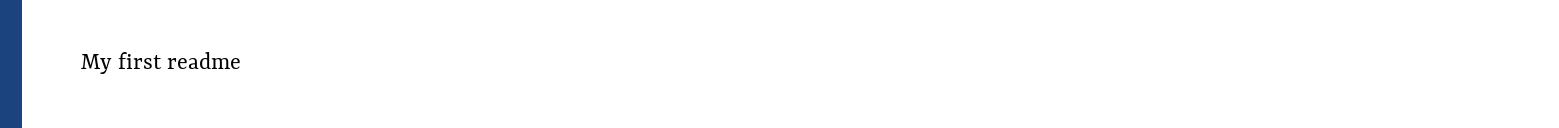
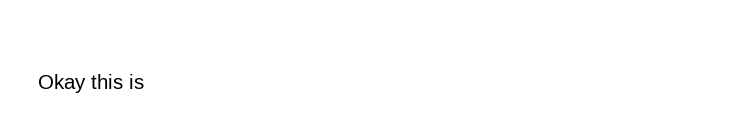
- My first readme
+ Okay this is

